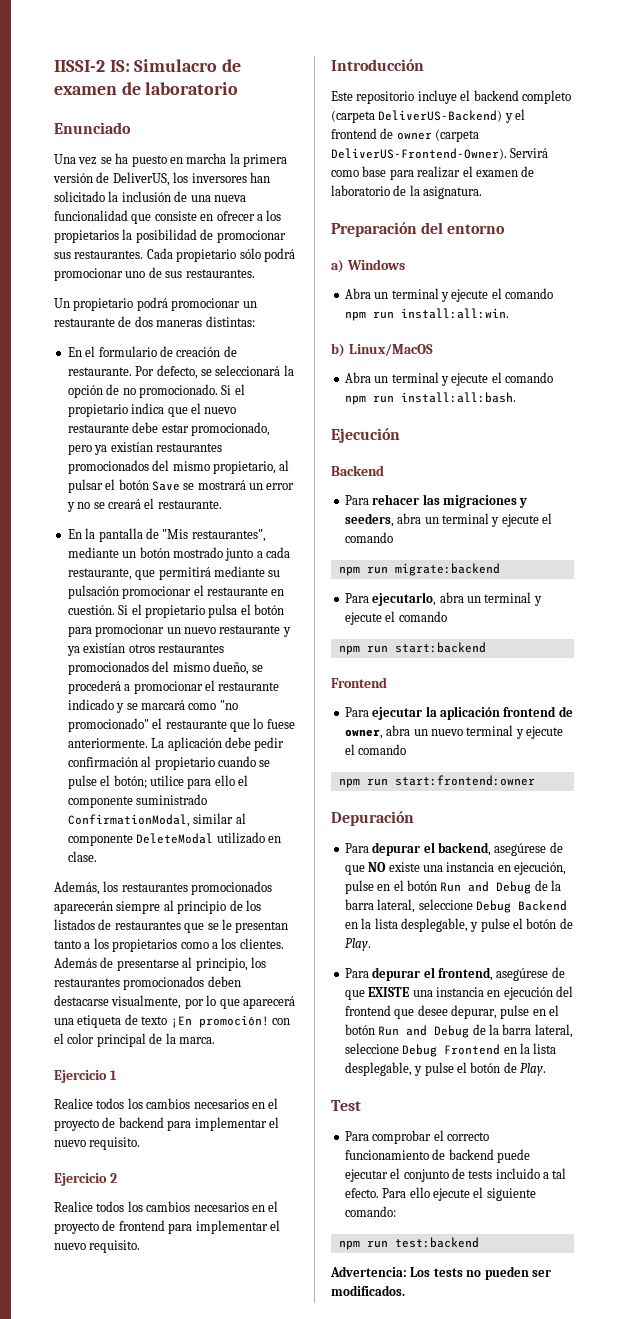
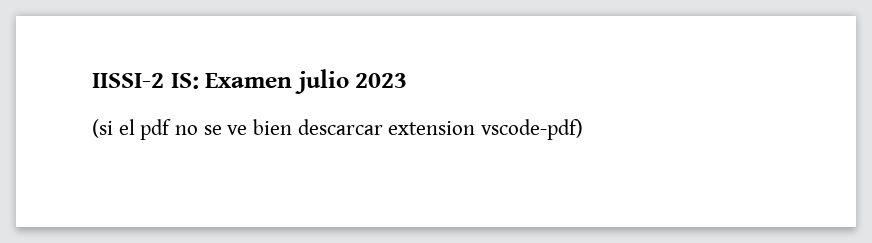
- IISSI-2 IS: Simulacro de examen de laboratorio
- Enunciado
- Una vez se ha puesto en marcha la primera versión de DeliverUS, los inversores han solicitado la inclusión de una nueva funcionalidad que consiste en ofrecer a los propietarios la posibilidad de promocionar sus restaurantes. Cada propietario sólo podrá promocionar uno de sus restaurantes.
- Un propietario podrá promocionar un restaurante de dos maneras distintas:
- En el formulario de creación de restaurante. Por defecto, se seleccionará la opción de no promocionado. Si el propietario indica que el nuevo restaurante debe estar promocionado, pero ya existían restaurantes promocionados del mismo propietario, al pulsar el botón Save se mostrará un error y no se creará el restaurante.
- En la pantalla de "Mis restaurantes", mediante un botón mostrado junto a cada restaurante, que permitirá mediante su pulsación promocionar el restaurante en cuestión. Si el propietario pulsa el botón para promocionar un nuevo restaurante y ya existían otros restaurantes promocionados del mismo dueño, se procederá a promocionar el restaurante indicado y se marcará como "no promocionado" el restaurante que lo fuese anteriormente. La aplicación debe pedir confirmación al propietario cuando se pulse el botón; utilice para ello el componente suministrado ConfirmationModal, similar al componente DeleteModal utilizado en clase.
- Además, los restaurantes promocionados aparecerán siempre al principio de los listados de restaurantes que se le presentan tanto a los propietarios como a los clientes. Además de presentarse al principio, los restaurantes promocionados deben destacarse visualmente, por lo que aparecerá una etiqueta de texto ¡En promoción! con el color principal de la marca.
- Ejercicio 1
- Realice todos los cambios necesarios en el proyecto de backend para implementar el nuevo requisito.
- Ejercicio 2
- Realice todos los cambios necesarios en el proyecto de frontend para implementar el nuevo requisito.
- Introducción
- Este repositorio incluye el backend completo (carpeta DeliverUS-Backend) y el frontend de owner (carpeta DeliverUS-Frontend-Owner). Servirá como base para realizar el examen de laboratorio de la asignatura.
- Preparación del entorno
- a) Windows
- Abra un terminal y ejecute el comando npm run install:all:win.
- b) Linux/MacOS
- Abra un terminal y ejecute el comando npm run install:all:bash.
- Ejecución
- Backend
- Para rehacer las migraciones y seeders, abra un terminal y ejecute el comando
- npm run migrate:backend
- Para ejecutarlo, abra un terminal y ejecute el comando
- npm run start:backend
- Frontend
- Para ejecutar la aplicación frontend de owner, abra un nuevo terminal y ejecute el comando
- npm run start:frontend:owner
- Depuración
- Para depurar el backend, asegúrese de que NO existe una instancia en ejecución, pulse en el botón Run and Debug de la barra lateral, seleccione Debug Backend en la lista desplegable, y pulse el botón de Play.
- Para depurar el frontend, asegúrese de que EXISTE una instancia en ejecución del frontend que desee depurar, pulse en el botón Run and Debug de la barra lateral, seleccione Debug Frontend en la lista desplegable, y pulse el botón de Play.
- Test
- Para comprobar el correcto funcionamiento de backend puede ejecutar el conjunto de tests incluido a tal efecto. Para ello ejecute el siguiente comando:
- npm run test:backend
- Advertencia: Los tests no pueden ser modificados.
+ IISSI-2 IS: Examen julio 2023
+ (si el pdf no se ve bien descarcar extension vscode-pdf)

